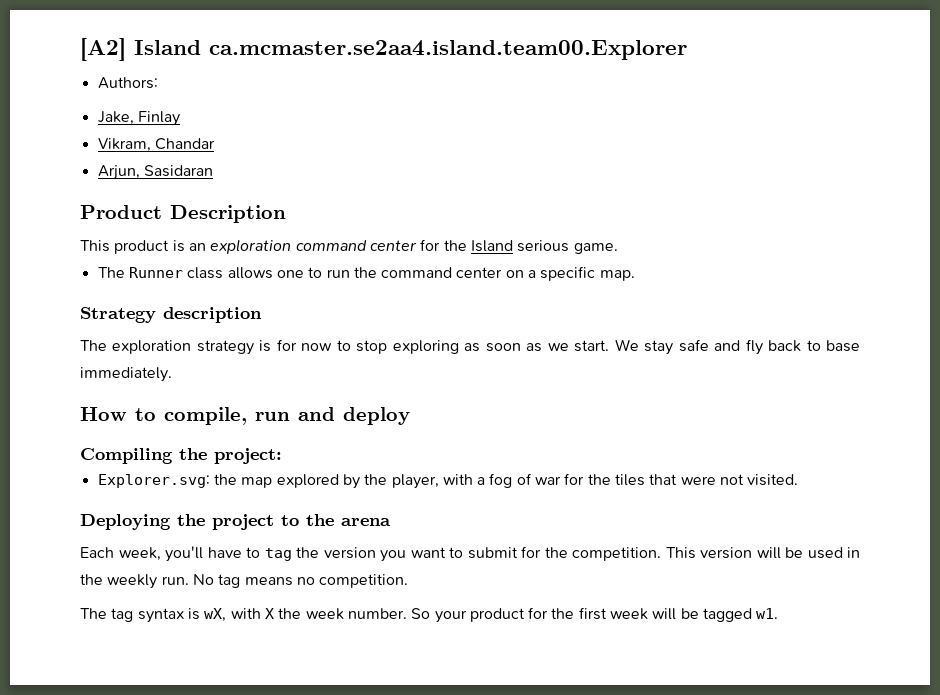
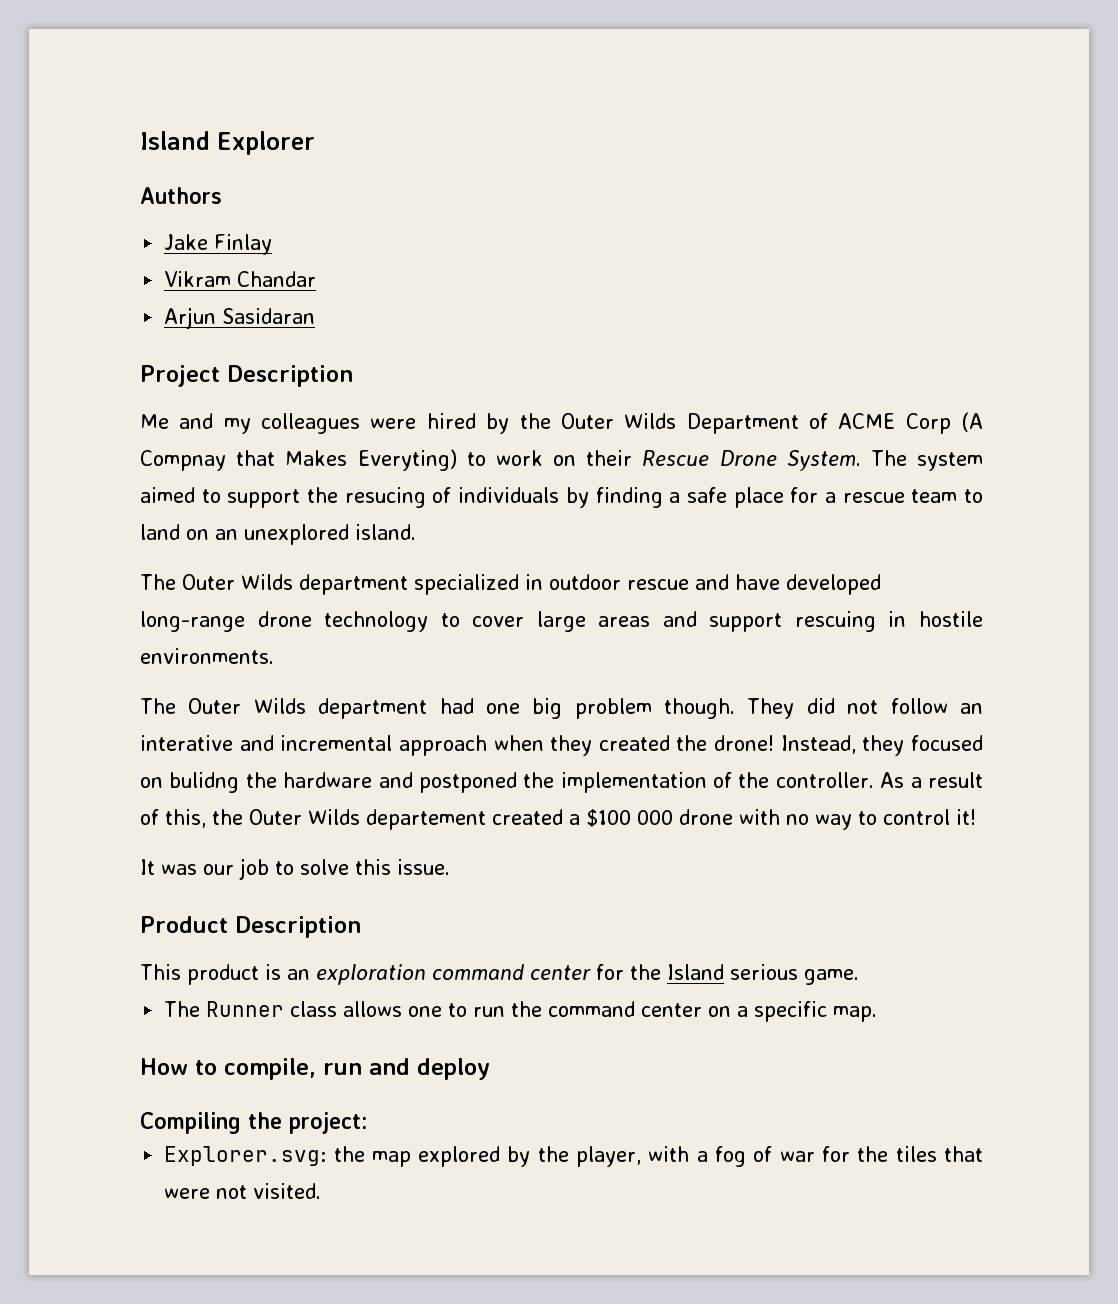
- [A2] Island ca.mcmaster.se2aa4.island.team00.Explorer
- Authors:
- Jake, Finlay
+ Island Explorer
+ Authors
+ Jake Finlay
- Vikram, Chandar
+ Vikram Chandar
- Arjun, Sasidaran
+ Arjun Sasidaran
+ Project Description
+ Me and my colleagues were hired by the Outer Wilds Department of ACME Corp (A Compnay that Makes Everyting) to work on their Rescue Drone System. The system aimed to support the resucing of individuals by finding a safe place for a rescue team to land on an unexplored island.
+ The Outer Wilds department specialized in outdoor rescue and have developed long-range drone technology to cover large areas and support rescuing in hostile environments.
+ The Outer Wilds department had one big problem though. They did not follow an interative and incremental approach when they created the drone! Instead, they focused on bulidng the hardware and postponed the implementation of the controller. As a result of this, the Outer Wilds departement created a $100 000 drone with no way to control it!
+ It was our job to solve this issue.
- Strategy description
- The exploration strategy is for now to stop exploring as soon as we start. We stay safe and fly back to base immediately.
- Deploying the project to the arena
- Each week, you'll have to tag the version you want to submit for the competition. This version will be used in the weekly run. No tag means no competition.
- The tag syntax is wX, with X the week number. So your product for the first week will be tagged w1.

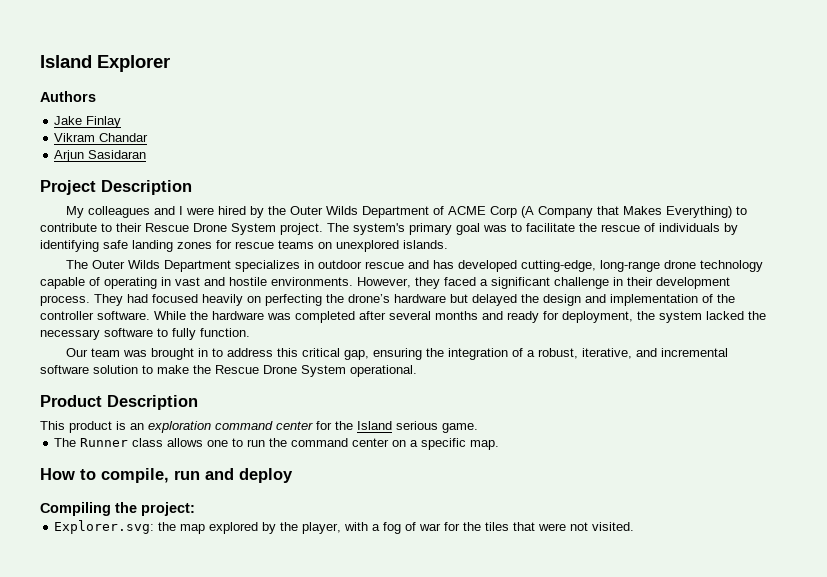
- Me and my colleagues were hired by the Outer Wilds Department of ACME Corp (A Compnay that Makes Everyting) to work on their Rescue Drone System. The system aimed to support the resucing of individuals by finding a safe place for a rescue team to land on an unexplored island.
- The Outer Wilds department specialized in outdoor rescue and have developed long-range drone technology to cover large areas and support rescuing in hostile environments.
- The Outer Wilds department had one big problem though. They did not follow an interative and incremental approach when they created the drone! Instead, they focused on bulidng the hardware and postponed the implementation of the controller. As a result of this, the Outer Wilds departement created a $100 000 drone with no way to control it!
- It was our job to solve this issue.
+ My colleagues and I were hired by the Outer Wilds Department of ACME Corp (A Company that Makes Everything) to contribute to their Rescue Drone System project. The system's primary goal was to facilitate the rescue of individuals by identifying safe landing zones for rescue teams on unexplored islands.
+ The Outer Wilds Department specializes in outdoor rescue and has developed cutting-edge, long-range drone technology capable of operating in vast and hostile environments. However, they faced a significant challenge in their development process. They had focused heavily on perfecting the drone’s hardware but delayed the design and implementation of the controller software. While the hardware was completed after several months and ready for deployment, the system lacked the necessary software to fully function.
+ Our team was brought in to address this critical gap, ensuring the integration of a robust, iterative, and incremental software solution to make the Rescue Drone System operational.

